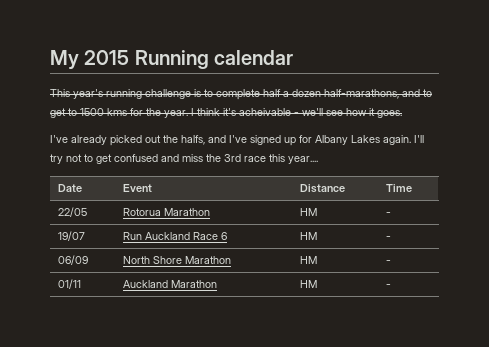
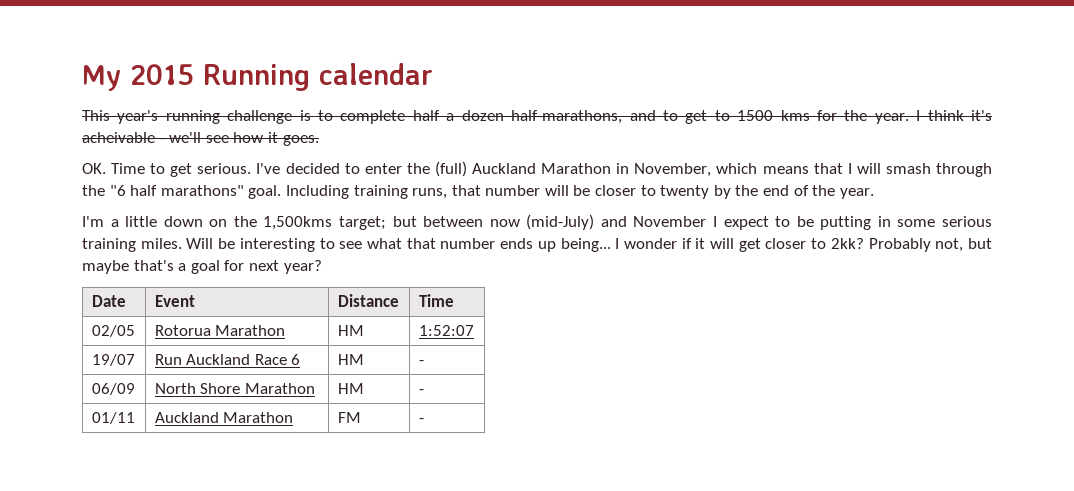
- I've already picked out the halfs, and I've signed up for Albany Lakes again. I'll try not to get confused and miss the 3rd race this year....
+ OK. Time to get serious. I've decided to enter the (full) Auckland Marathon in November, which means that I will smash through the "6 half marathons" goal. Including training runs, that number will be closer to twenty by the end of the year.
+ I'm a little down on the 1,500kms target; but between now (mid-July) and November I expect to be putting in some serious training miles. Will be interesting to see what that number ends up being... I wonder if it will get closer to 2kk? Probably not, but maybe that's a goal for next year?
- 22/05 | Rotorua Marathon | HM | -
+ 02/05 | Rotorua Marathon | HM | 1:52:07
- 01/11 | Auckland Marathon | HM | -
+ 01/11 | Auckland Marathon | FM | -

